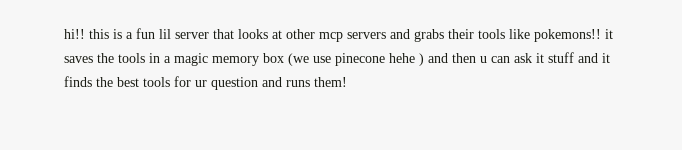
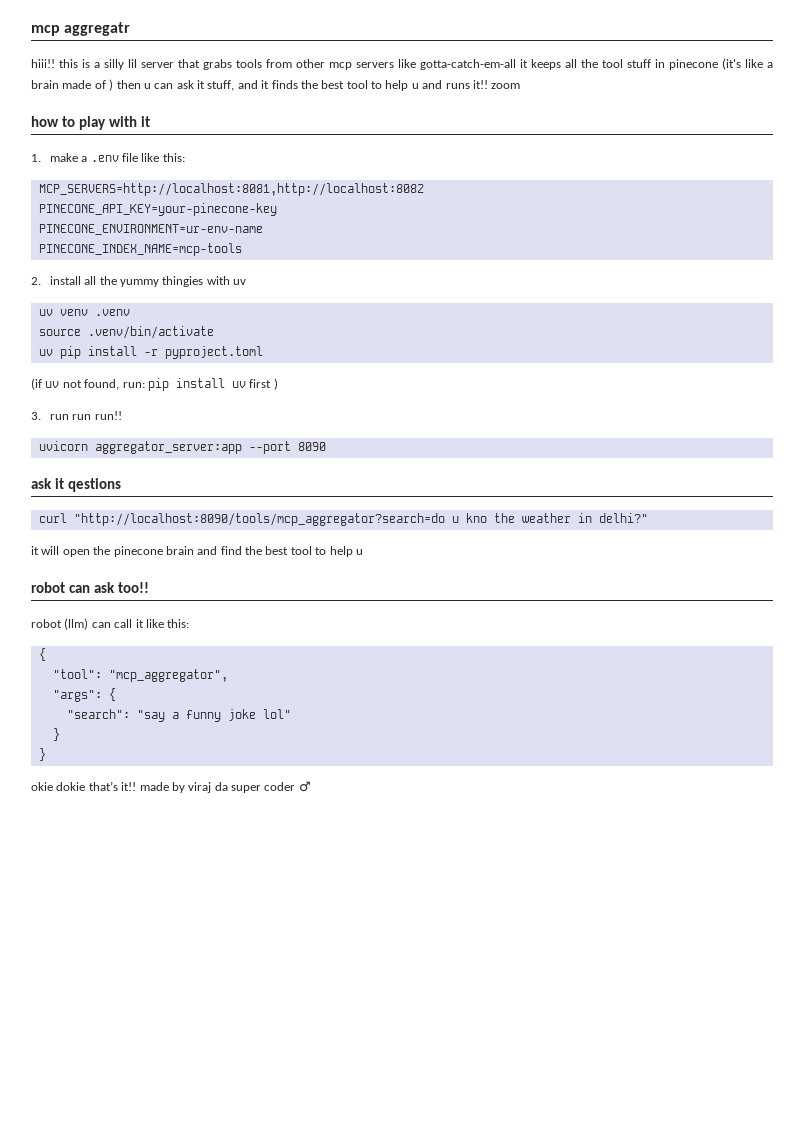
- hi!! this is a fun lil server that looks at other mcp servers and grabs their tools like pokemons!! it saves the tools in a magic memory box (we use pinecone hehe ) and then u can ask it stuff and it finds the best tools for ur question and runs them!
+ mcp aggregatr
+ hiii!! this is a silly lil server that grabs tools from other mcp servers like gotta-catch-em-all it keeps all the tool stuff in pinecone (it's like a brain made of ) then u can ask it stuff, and it finds the best tool to help u and runs it!! zoom
+ how to play with it
+ 1. make a .env file like this:
+ MCP_SERVERS=http://localhost:8081,http://localhost:8082
+ PINECONE_API_KEY=your-pinecone-key
+ PINECONE_ENVIRONMENT=ur-env-name
+ PINECONE_INDEX_NAME=mcp-tools
+ 2. install all the yummy thingies with uv
+ uv venv .venv
+ source .venv/bin/activate
+ uv pip install -r pyproject.toml
+ (if uv not found, run: pip install uv first )
+ 3. run run run!!
+ uvicorn aggregator_server:app --port 8090
+ ask it qestions
+ curl "http://localhost:8090/tools/mcp_aggregator?search=do u kno the weather in delhi?"
+ it will open the pinecone brain and find the best tool to help u
+ robot can ask too!!
+ robot (llm) can call it like this:
+ {
+ "tool": "mcp_aggregator",
+ "args": {
+ "search": "say a funny joke lol"
+ }
+ }
+ okie dokie that’s it!! made by viraj da super coder ♂

